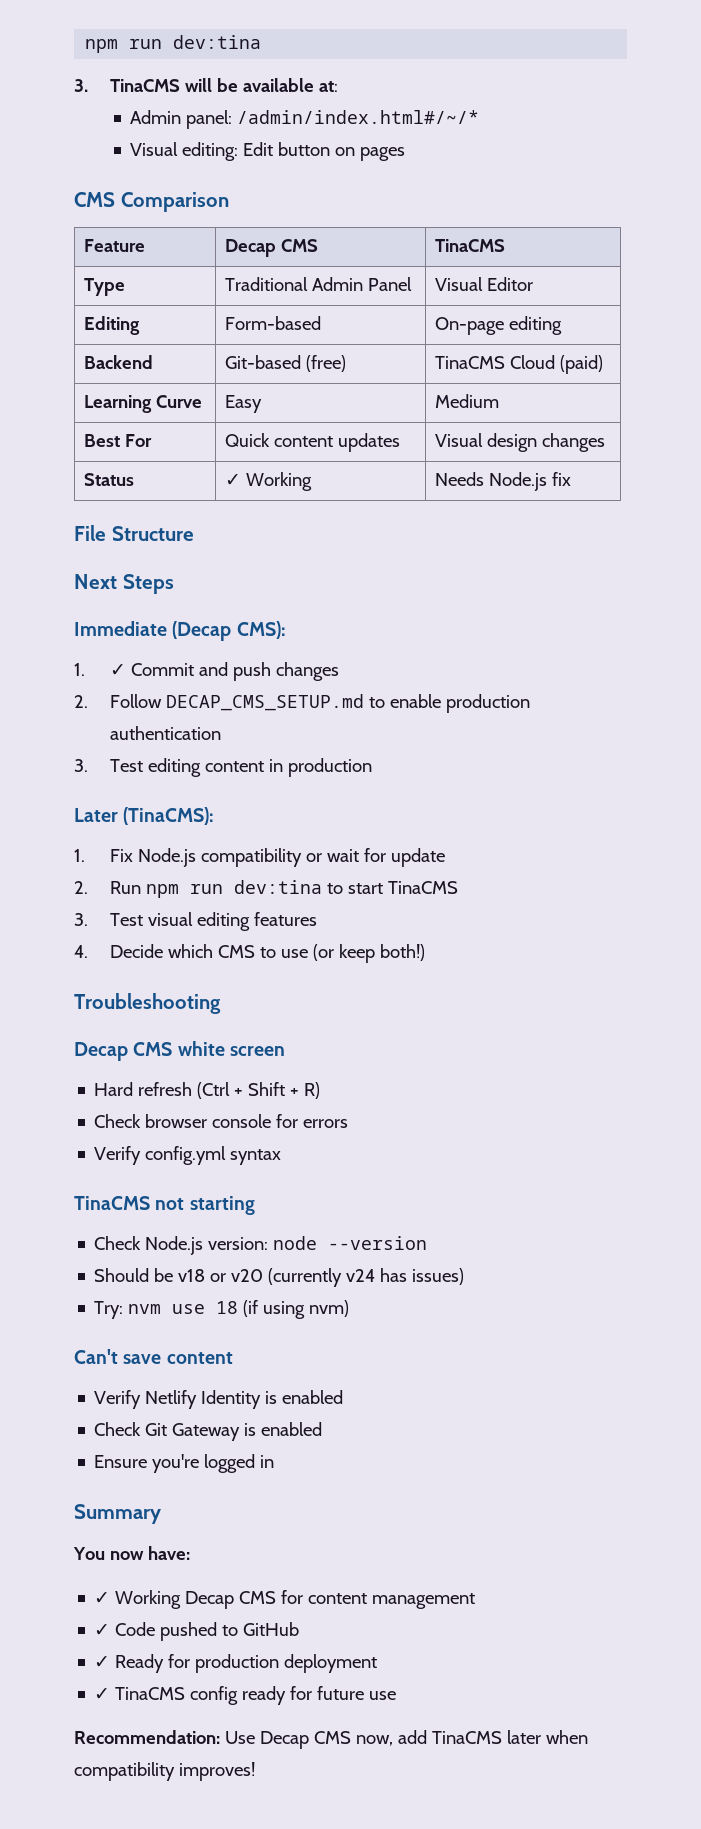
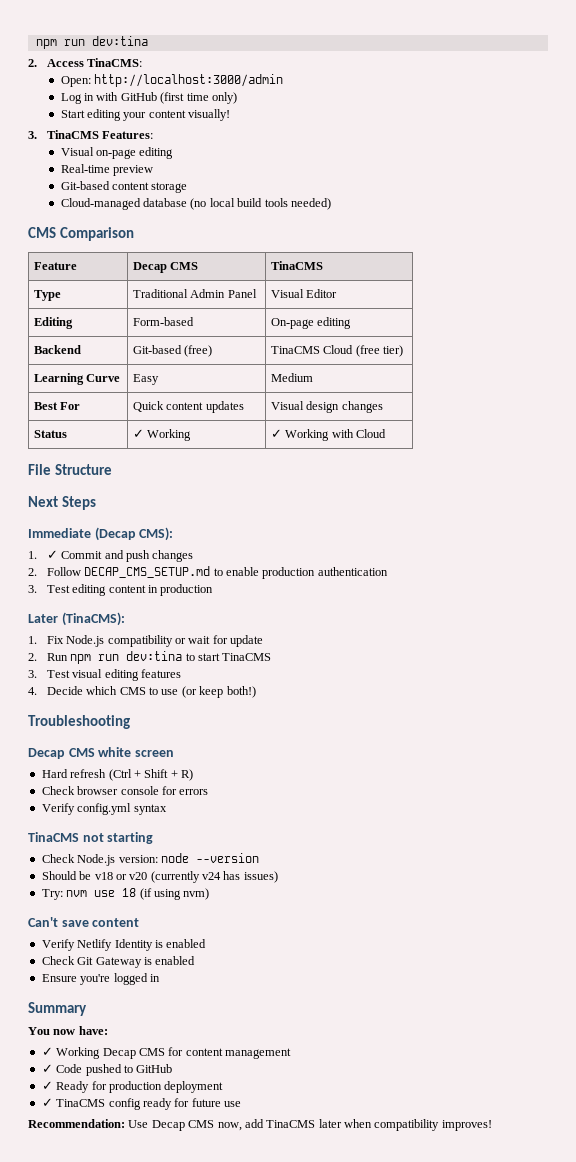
- 3. TinaCMS will be available at:
- Admin panel: /admin/index.html#/~/*
- Visual editing: Edit button on pages
+ 2. Access TinaCMS:
+ Open: http://localhost:3000/admin
+ Log in with GitHub (first time only)
+ Start editing your content visually!
+ 3. TinaCMS Features:
+ Visual on-page editing
+ Real-time preview
+ Git-based content storage
+ Cloud-managed database (no local build tools needed)
- Backend | Git-based (free) | TinaCMS Cloud (paid)
+ Backend | Git-based (free) | TinaCMS Cloud (free tier)
- Status | ✓ Working | Needs Node.js fix
+ Status | ✓ Working | ✓ Working with Cloud

